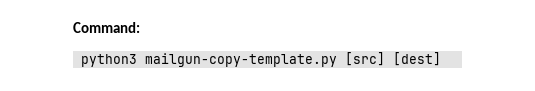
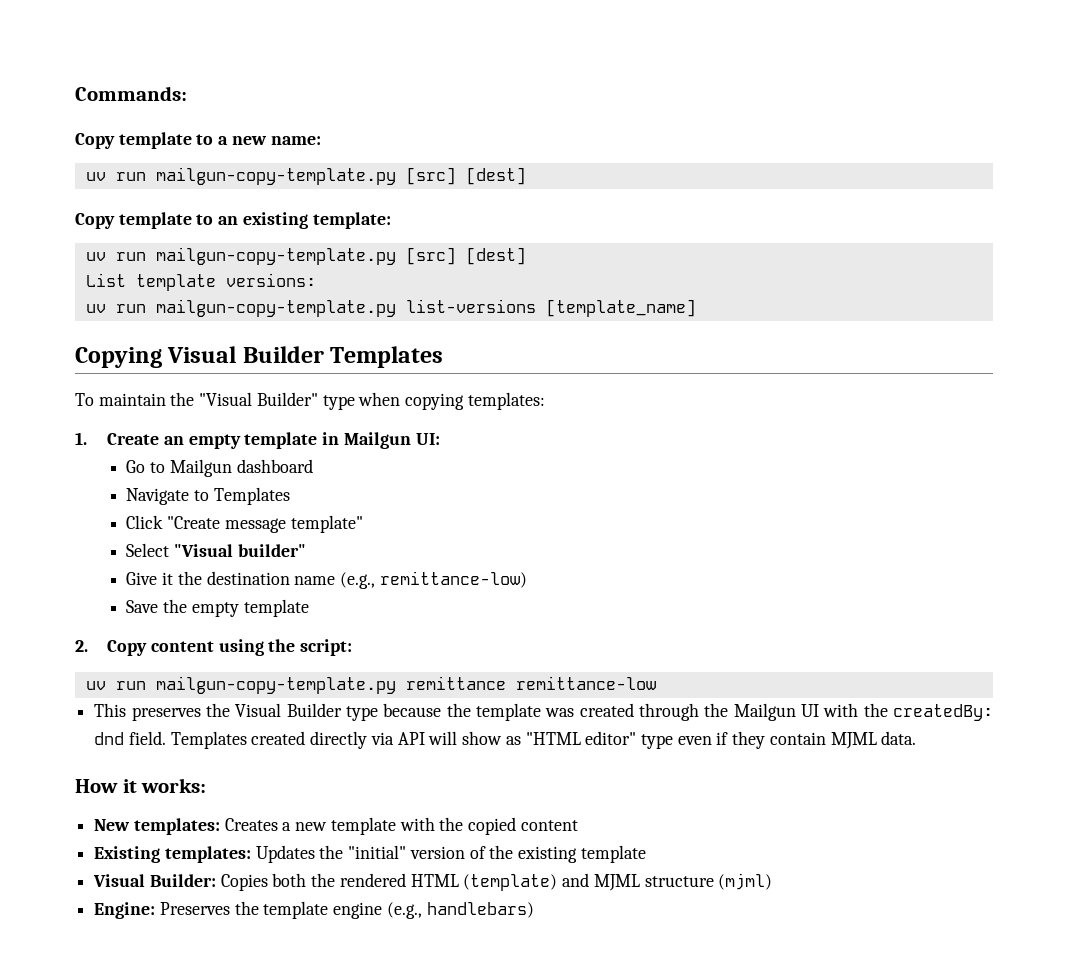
- Command:
- python3 mailgun-copy-template.py [src] [dest]
+ Commands:
+ Copy template to a new name:
+ uv run mailgun-copy-template.py [src] [dest]
+ Copy template to an existing template:
+ uv run mailgun-copy-template.py [src] [dest]
+ List template versions:
+ uv run mailgun-copy-template.py list-versions [template_name]
+ Copying Visual Builder Templates
+ To maintain the "Visual Builder" type when copying templates:
+ 1. Create an empty template in Mailgun UI:
+ Go to Mailgun dashboard
+ Navigate to Templates
+ Click "Create message template"
+ Select "Visual builder"
+ Give it the destination name (e.g., remittance-low)
+ Save the empty template
+ 2. Copy content using the script:
+ uv run mailgun-copy-template.py remittance remittance-low
+ This preserves the Visual Builder type because the template was created through the Mailgun UI with the createdBy: dnd field. Templates created directly via API will show as "HTML editor" type even if they contain MJML data.
+ How it works:
+ New templates: Creates a new template with the copied content
+ Existing templates: Updates the "initial" version of the existing template
+ Visual Builder: Copies both the rendered HTML (template) and MJML structure (mjml)
+ Engine: Preserves the template engine (e.g., handlebars)

